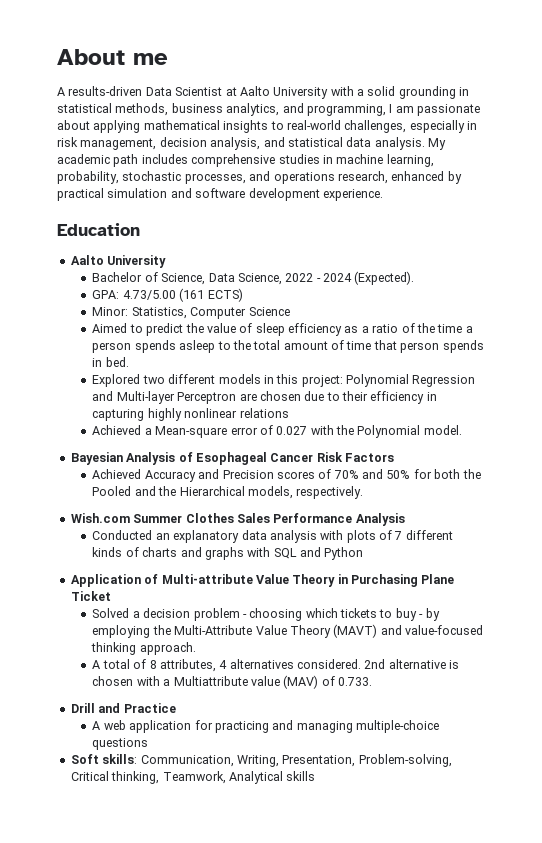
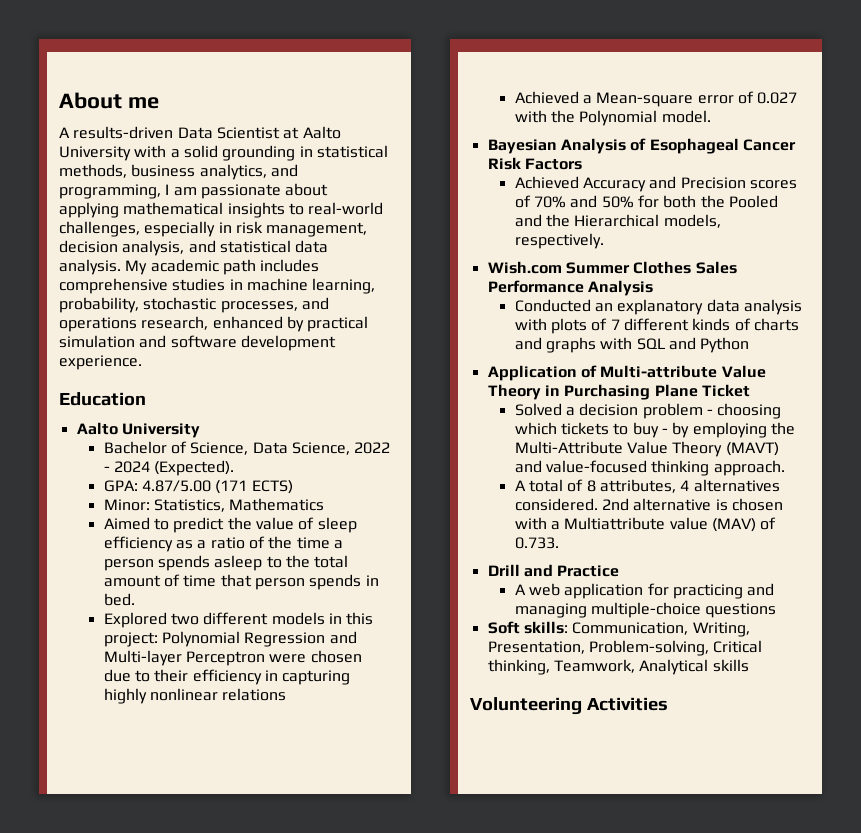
- GPA: 4.73/5.00 (161 ECTS)
+ GPA: 4.87/5.00 (171 ECTS)
- Minor: Statistics, Computer Science
+ Minor: Statistics, Mathematics
- Explored two different models in this project: Polynomial Regression and Multi-layer Perceptron are chosen due to their efficiency in capturing highly nonlinear relations
+ Explored two different models in this project: Polynomial Regression and Multi-layer Perceptron were chosen due to their efficiency in capturing highly nonlinear relations
+ Volunteering Activities

